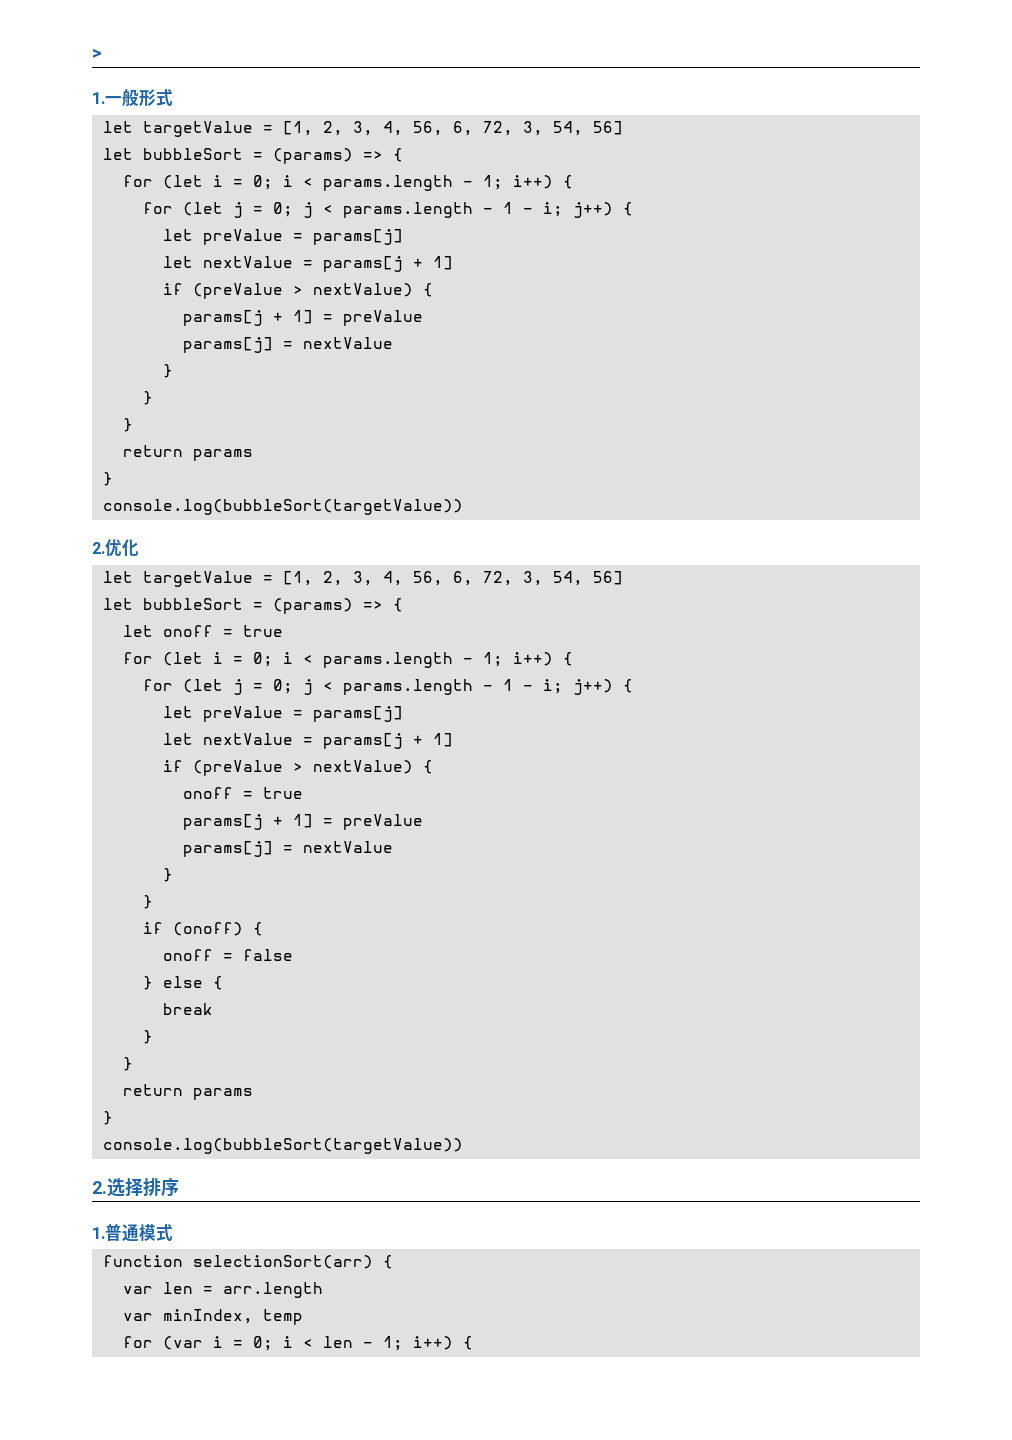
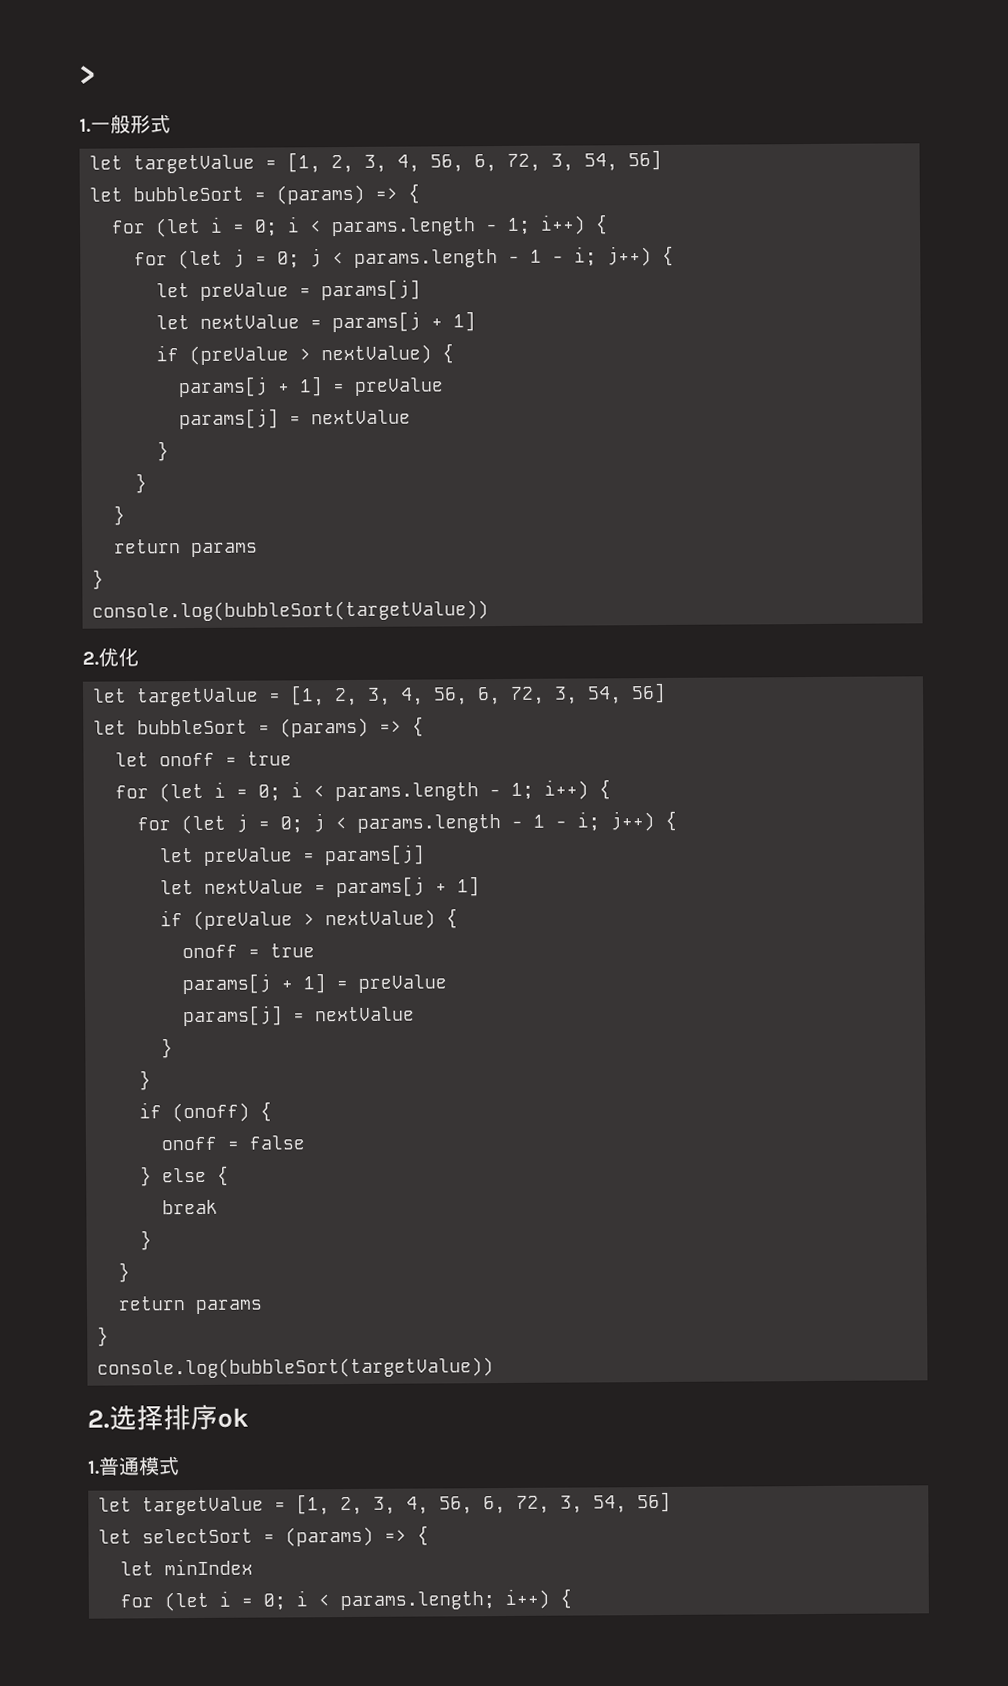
- 2.选择排序
+ 2.选择排序ok
  1.普通模式
- function selectionSort(arr) {
- var len = arr.length
- var minIndex, temp
- for (var i = 0; i < len - 1; i++) {
+ let targetValue = [1, 2, 3, 4, 56, 6, 72, 3, 54, 56]
+ let selectSort = (params) => {
+ let minIndex
+ for (let i = 0; i < params.length; i++) {

